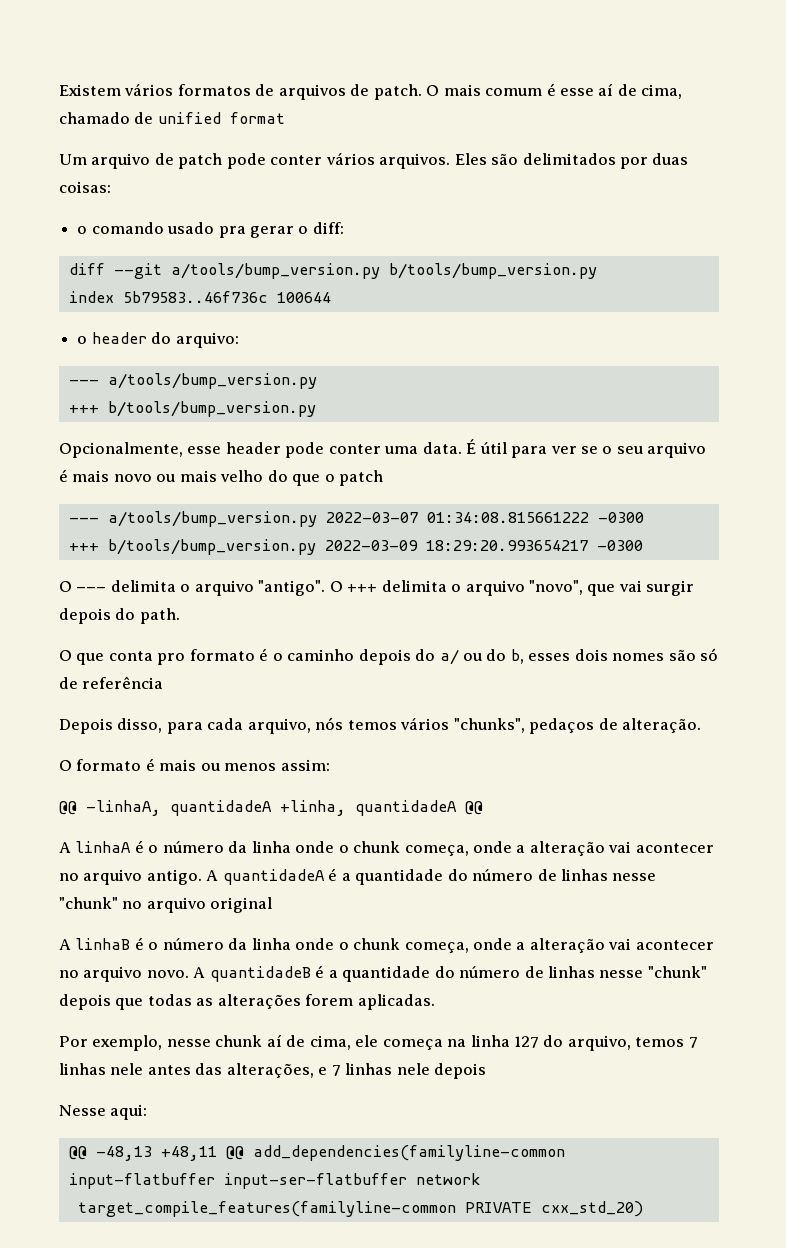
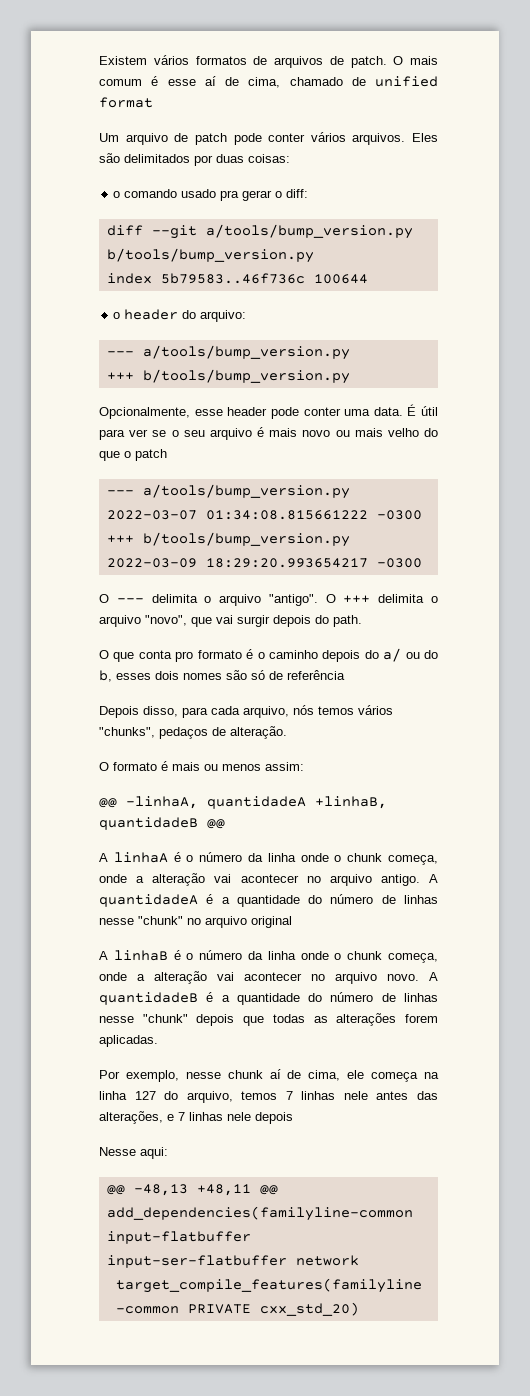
- @@ -linhaA, quantidadeA +linha, quantidadeA @@
+ @@ -linhaA, quantidadeA +linhaB, quantidadeB @@

